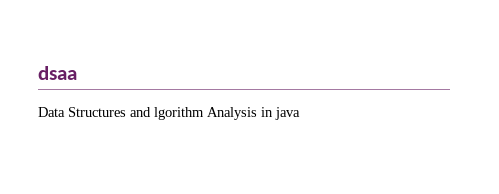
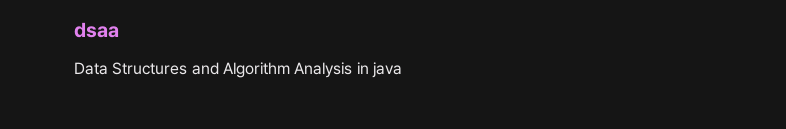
- Data Structures and lgorithm Analysis in java
+ Data Structures and Algorithm Analysis in java

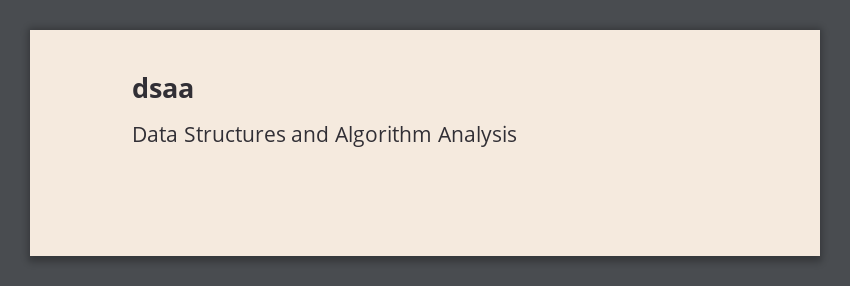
- Data Structures and Algorithm Analysis in java
+ Data Structures and Algorithm Analysis

